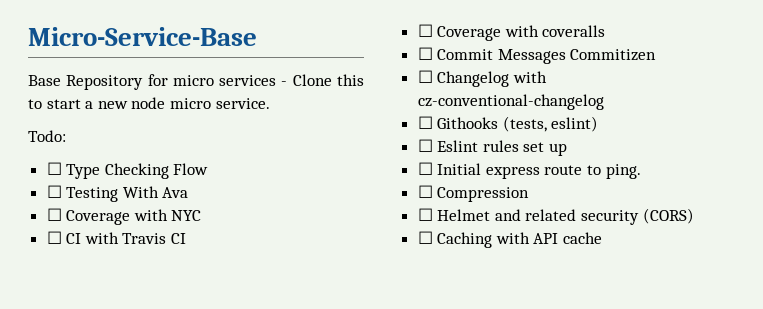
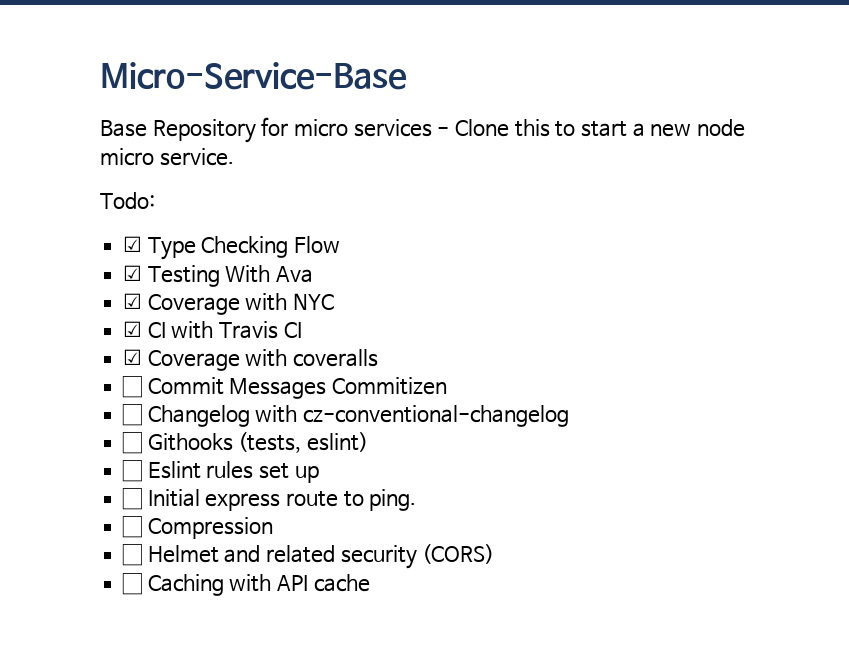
- ☐ Type Checking Flow
+ ☑ Type Checking Flow
- ☐ Testing With Ava
+ ☑ Testing With Ava
- ☐ Coverage with NYC
+ ☑ Coverage with NYC
- ☐ CI with Travis CI
+ ☑ CI with Travis CI
- ☐ Coverage with coveralls
+ ☑ Coverage with coveralls

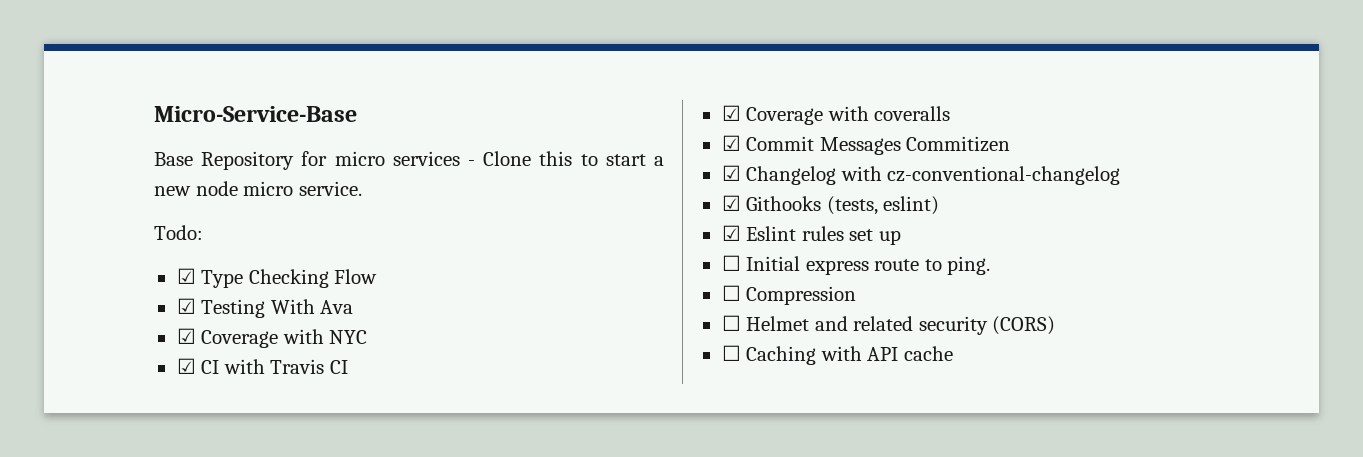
- ☐ Commit Messages Commitizen
+ ☑ Commit Messages Commitizen
- ☐ Changelog with cz-conventional-changelog
+ ☑ Changelog with cz-conventional-changelog
- ☐ Githooks (tests, eslint)
+ ☑ Githooks (tests, eslint)
- ☐ Eslint rules set up
+ ☑ Eslint rules set up

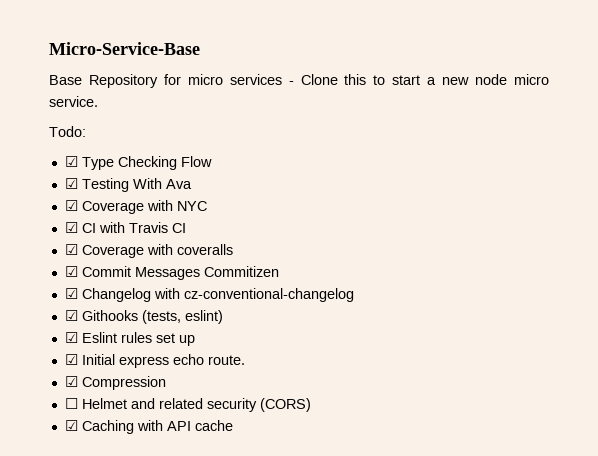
- ☐ Initial express route to ping.
- ☐ Compression
+ ☑ Initial express echo route.
+ ☑ Compression
- ☐ Caching with API cache
+ ☑ Caching with API cache

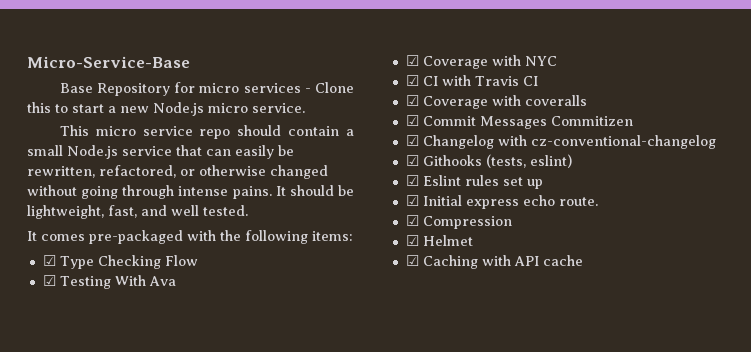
- Base Repository for micro services - Clone this to start a new node micro service.
+ Base Repository for micro services - Clone this to start a new Node.js micro service.
- Todo:
+ This micro service repo should contain a small Node.js service that can easily be rewritten, refactored, or otherwise changed without going through intense pains. It should be lightweight, fast, and well tested.
+ It comes pre-packaged with the following items:
- ☐ Helmet and related security (CORS)
+ ☑ Helmet

